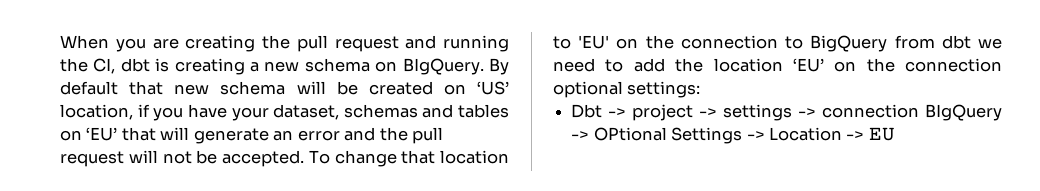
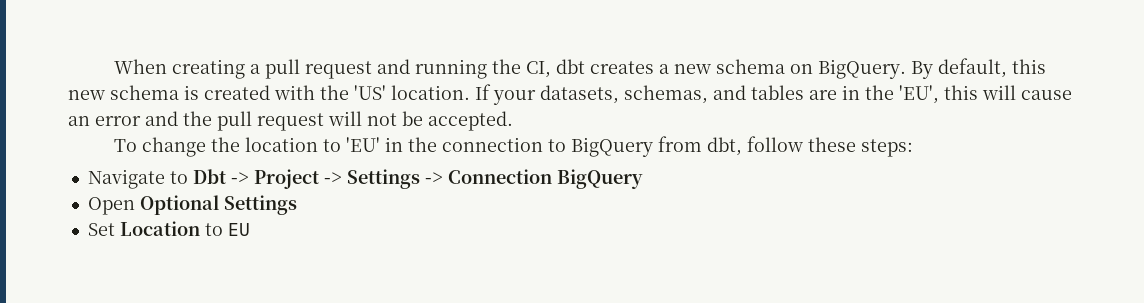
- When you are creating the pull request and running the CI, dbt is creating a new schema on BIgQuery. By default that new schema will be created on ‘US’ location, if you have your dataset, schemas and tables on ‘EU’ that will generate an error and the pull request will not be accepted. To change that location to 'EU' on the connection to BigQuery from dbt we need to add the location ‘EU’ on the connection optional settings:
- Dbt -> project -> settings -> connection BIgQuery -> OPtional Settings -> Location -> EU
+ When creating a pull request and running the CI, dbt creates a new schema on BigQuery. By default, this new schema is created with the 'US' location. If your datasets, schemas, and tables are in the 'EU', this will cause an error and the pull request will not be accepted.
+ To change the location to 'EU' in the connection to BigQuery from dbt, follow these steps:
+ Navigate to Dbt -> Project -> Settings -> Connection BigQuery
+ Open Optional Settings
+ Set Location to EU

